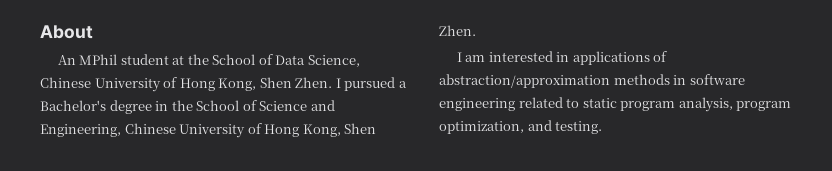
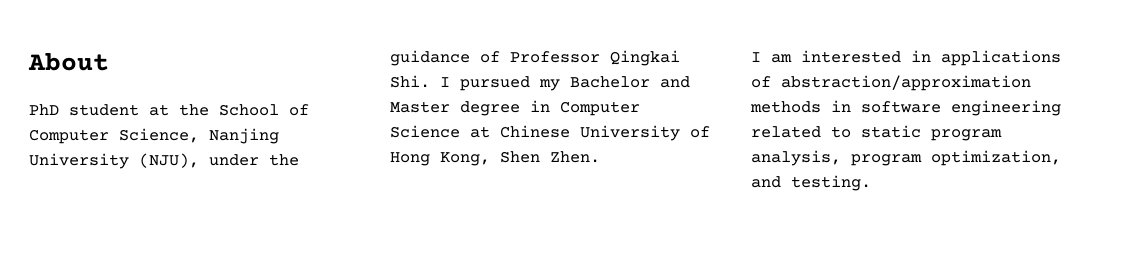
- An MPhil student at the School of Data Science, Chinese University of Hong Kong, Shen Zhen. I pursued a Bachelor's degree in the School of Science and Engineering, Chinese University of Hong Kong, Shen Zhen.
+ PhD student at the School of Computer Science, Nanjing University (NJU), under the guidance of Professor Qingkai Shi. I pursued my Bachelor and Master degree in Computer Science at Chinese University of Hong Kong, Shen Zhen.

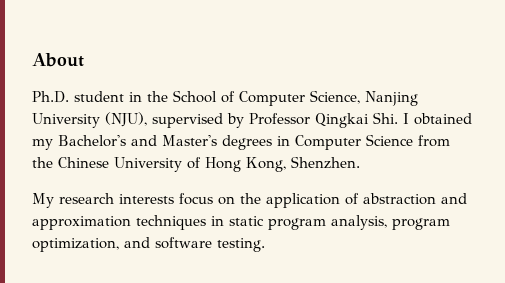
- PhD student at the School of Computer Science, Nanjing University (NJU), under the guidance of Professor Qingkai Shi. I pursued my Bachelor and Master degree in Computer Science at Chinese University of Hong Kong, Shen Zhen.
- I am interested in applications of abstraction/approximation methods in software engineering related to static program analysis, program optimization, and testing.
+ Ph.D. student in the School of Computer Science, Nanjing University (NJU), supervised by Professor Qingkai Shi. I obtained my Bachelor's and Master's degrees in Computer Science from the Chinese University of Hong Kong, Shenzhen.
+ My research interests focus on the application of abstraction and approximation techniques in static program analysis, program optimization, and software testing.

